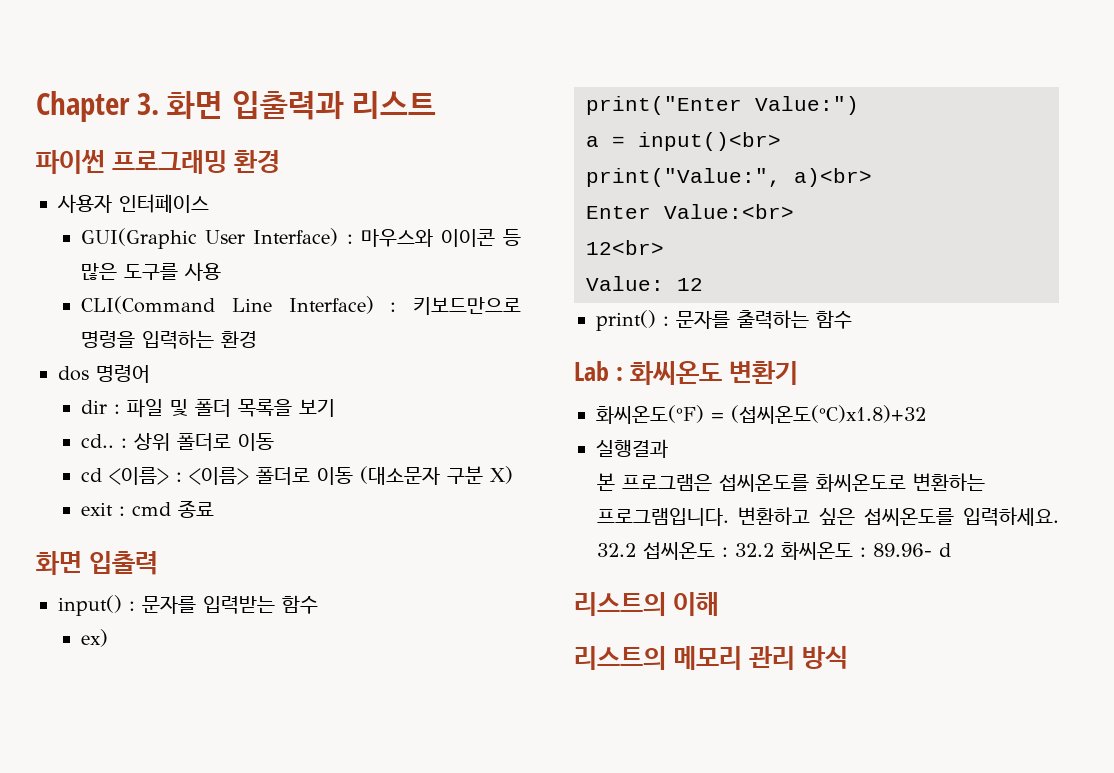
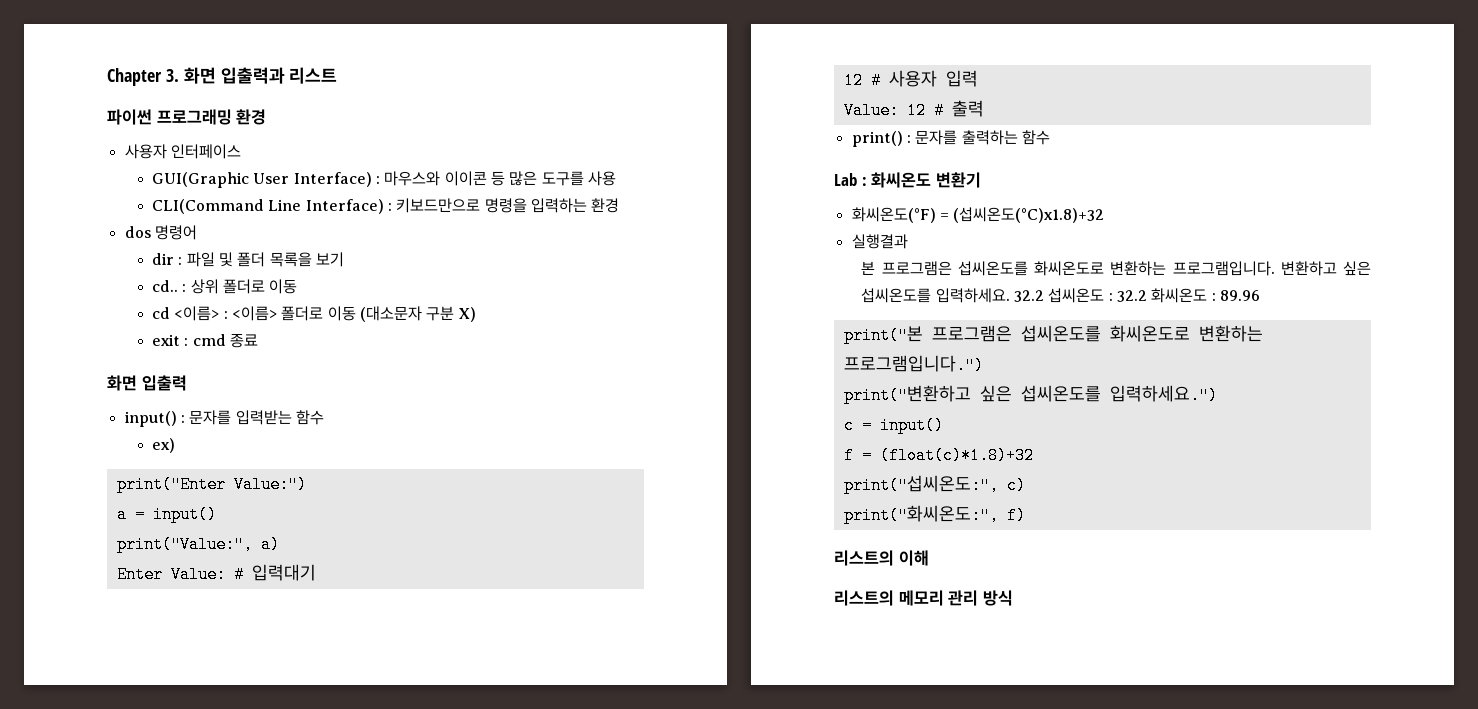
- a = input()<br>
+ a = input()
- print("Value:", a)<br>
+ print("Value:", a)
- Enter Value:<br>
- 12<br>
+ Enter Value: # 입력대기
+ 12 # 사용자 입력
- Value: 12
+ Value: 12 # 출력
- 32.2 섭씨온도 : 32.2 화씨온도 : 89.96- d
+ 32.2 섭씨온도 : 32.2 화씨온도 : 89.96
+ print("본 프로그램은 섭씨온도를 화씨온도로 변환하는 프로그램입니다.")
+ print("변환하고 싶은 섭씨온도를 입력하세요.")
+ c = input()
+ f = (float(c)*1.8)+32
+ print("섭씨온도:", c)
+ print("화씨온도:", f)

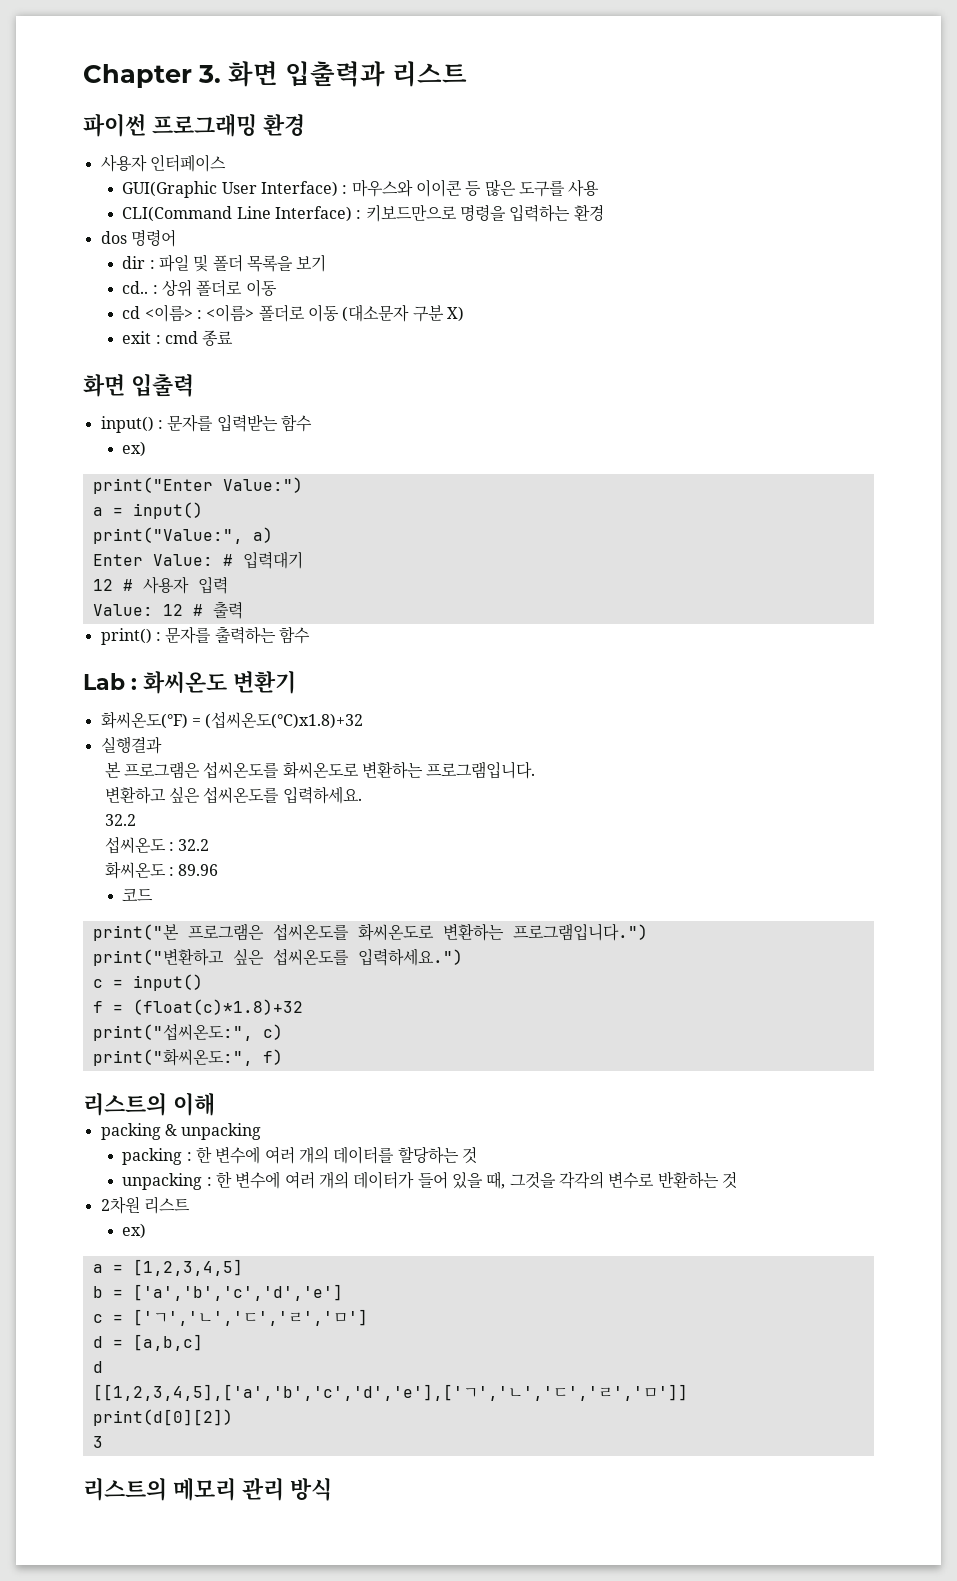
- 본 프로그램은 섭씨온도를 화씨온도로 변환하는 프로그램입니다. 변환하고 싶은 섭씨온도를 입력하세요. 32.2 섭씨온도 : 32.2 화씨온도 : 89.96
+ 본 프로그램은 섭씨온도를 화씨온도로 변환하는 프로그램입니다.
+ 변환하고 싶은 섭씨온도를 입력하세요.
+ 32.2
+ 섭씨온도 : 32.2
+ 화씨온도 : 89.96
+ 코드
+ packing & unpacking
+ packing : 한 변수에 여러 개의 데이터를 할당하는 것
+ unpacking : 한 변수에 여러 개의 데이터가 들어 있을 때, 그것을 각각의 변수로 반환하는 것
+ 2차원 리스트
+ ex)
+ a = [1,2,3,4,5]
+ b = ['a','b','c','d','e']
+ c = ['ㄱ','ㄴ','ㄷ','ㄹ','ㅁ']
+ d = [a,b,c]
+ d
+ [[1,2,3,4,5],['a','b','c','d','e'],['ㄱ','ㄴ','ㄷ','ㄹ','ㅁ']]
+ print(d[0][2])
+ 3

